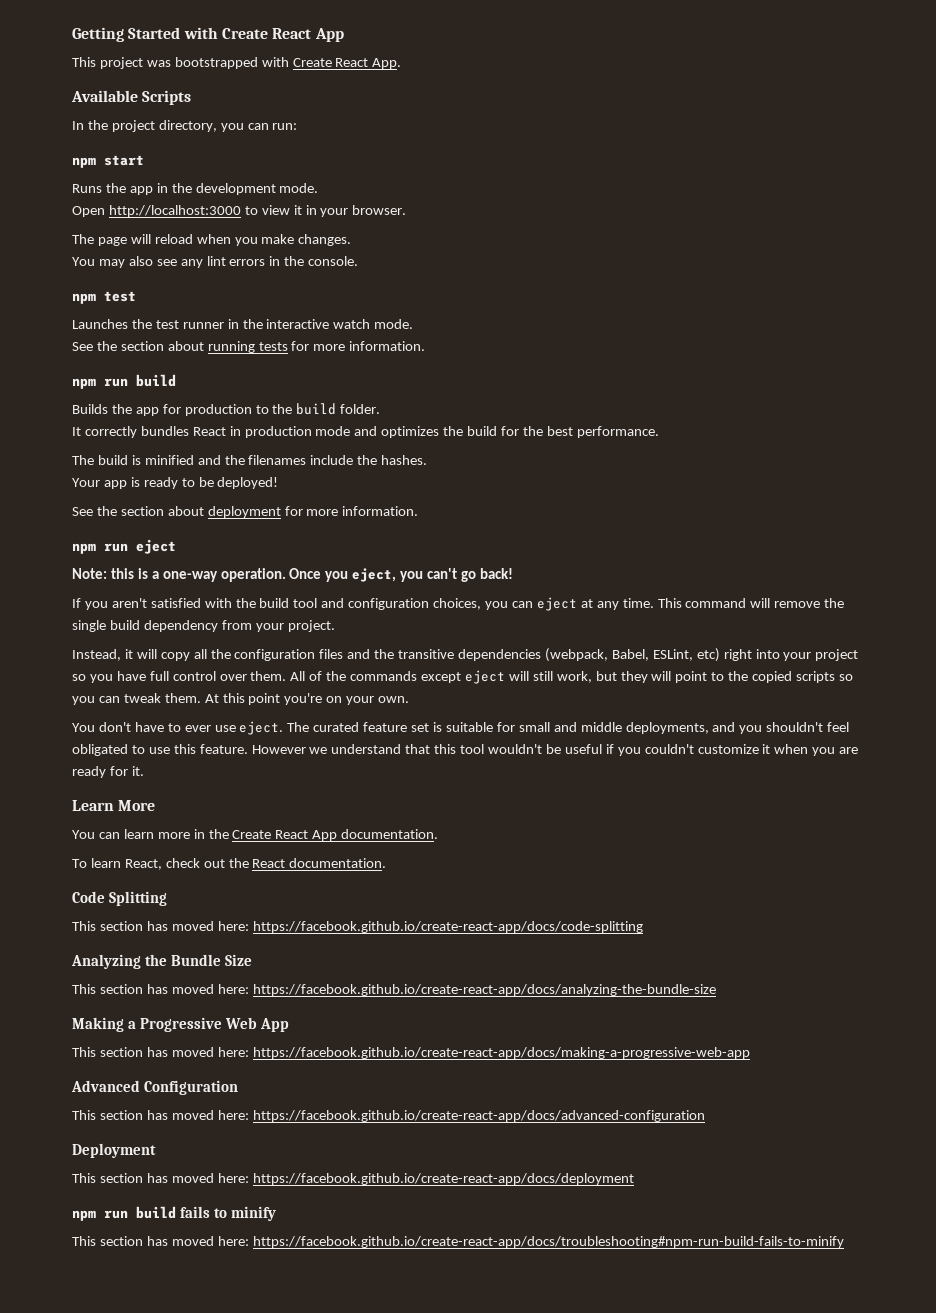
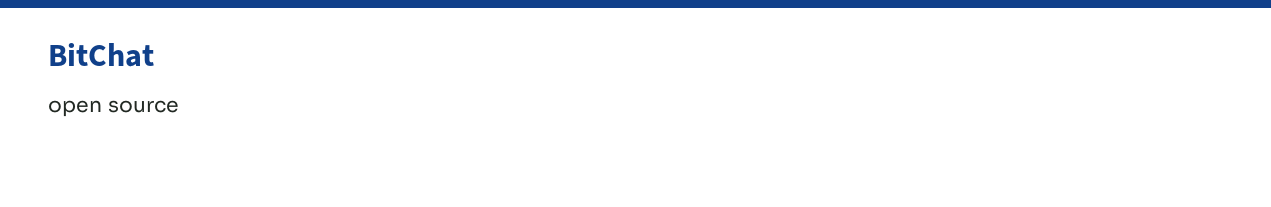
- Getting Started with Create React App
- This project was bootstrapped with Create React App.
- Available Scripts
- In the project directory, you can run:
- npm start
- Runs the app in the development mode.
- Open http://localhost:3000 to view it in your browser.
- The page will reload when you make changes.
- You may also see any lint errors in the console.
- npm test
- Launches the test runner in the interactive watch mode.
- See the section about running tests for more information.
- npm run build
- Builds the app for production to the build folder.
- It correctly bundles React in production mode and optimizes the build for the best performance.
- The build is minified and the filenames include the hashes.
- Your app is ready to be deployed!
- See the section about deployment for more information.
- npm run eject
- Note: this is a one-way operation. Once you eject, you can't go back!
- If you aren't satisfied with the build tool and configuration choices, you can eject at any time. This command will remove the single build dependency from your project.
- Instead, it will copy all the configuration files and the transitive dependencies (webpack, Babel, ESLint, etc) right into your project so you have full control over them. All of the commands except eject will still work, but they will point to the copied scripts so you can tweak them. At this point you're on your own.
- You don't have to ever use eject. The curated feature set is suitable for small and middle deployments, and you shouldn't feel obligated to use this feature. However we understand that this tool wouldn't be useful if you couldn't customize it when you are ready for it.
- Learn More
- You can learn more in the Create React App documentation.
- To learn React, check out the React documentation.
- Code Splitting
- This section has moved here: https://facebook.github.io/create-react-app/docs/code-splitting
- Analyzing the Bundle Size
- This section has moved here: https://facebook.github.io/create-react-app/docs/analyzing-the-bundle-size
- Making a Progressive Web App
- This section has moved here: https://facebook.github.io/create-react-app/docs/making-a-progressive-web-app
- Advanced Configuration
- This section has moved here: https://facebook.github.io/create-react-app/docs/advanced-configuration
- Deployment
- This section has moved here: https://facebook.github.io/create-react-app/docs/deployment
- npm run build fails to minify
- This section has moved here: https://facebook.github.io/create-react-app/docs/troubleshooting#npm-run-build-fails-to-minify
+ BitChat
+ open source

